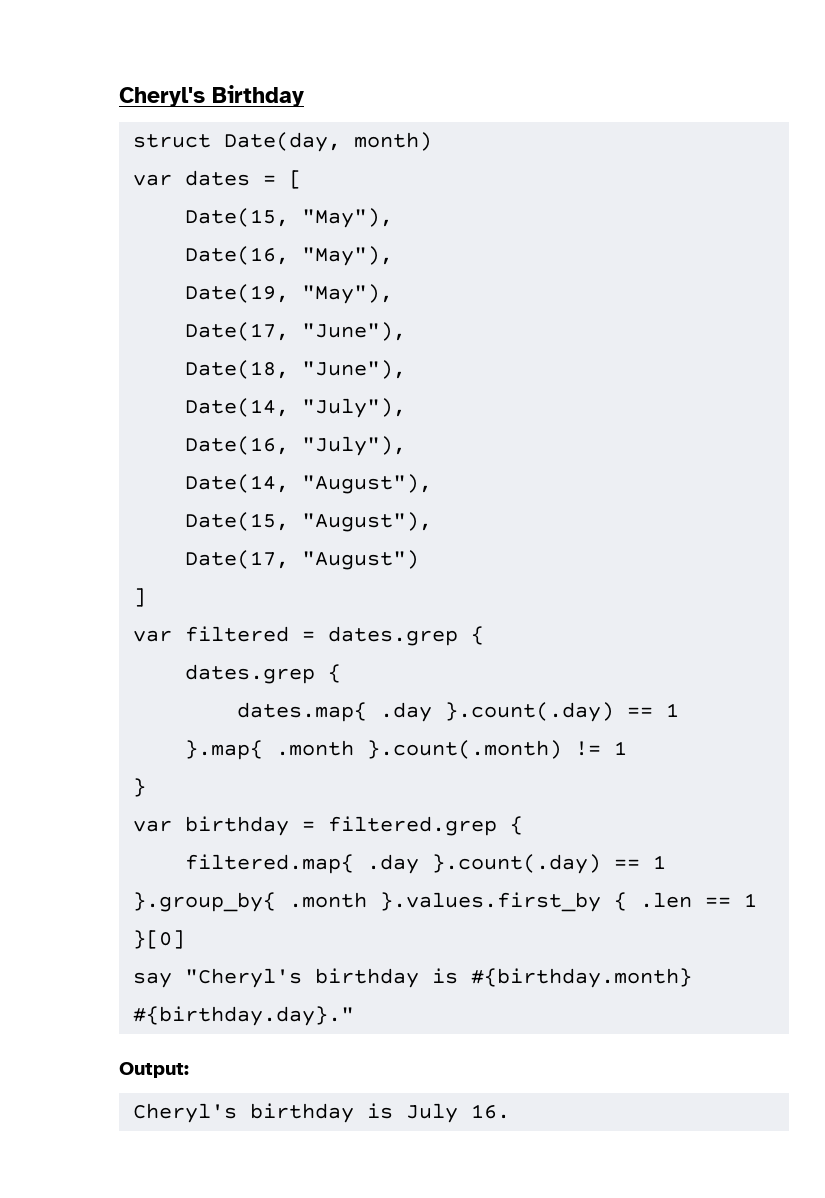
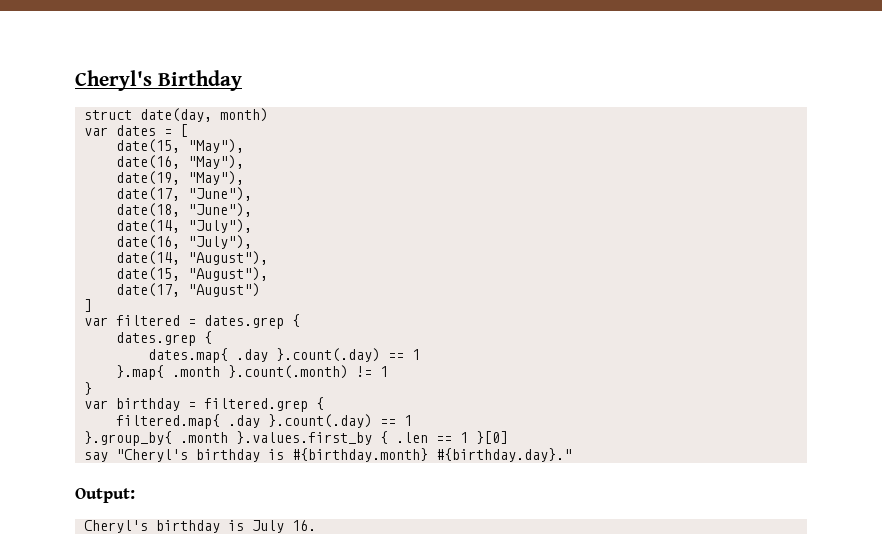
- struct Date(day, month)
+ struct date(day, month)
- Date(15, "May"),
- Date(16, "May"),
- Date(19, "May"),
- Date(17, "June"),
- Date(18, "June"),
- Date(14, "July"),
- Date(16, "July"),
- Date(14, "August"),
- Date(15, "August"),
- Date(17, "August")
+ date(15, "May"),
+ date(16, "May"),
+ date(19, "May"),
+ date(17, "June"),
+ date(18, "June"),
+ date(14, "July"),
+ date(16, "July"),
+ date(14, "August"),
+ date(15, "August"),
+ date(17, "August")

